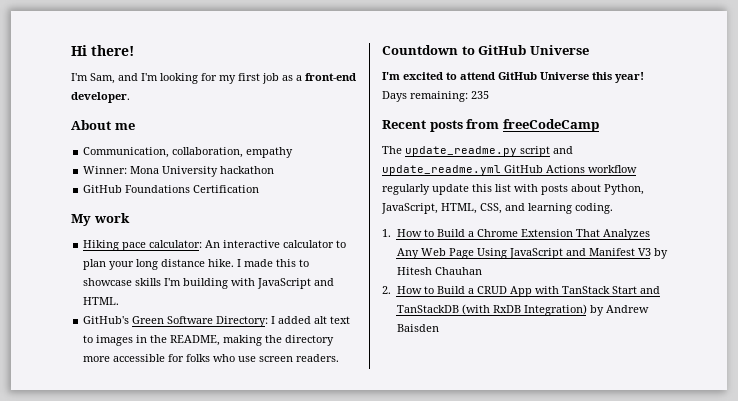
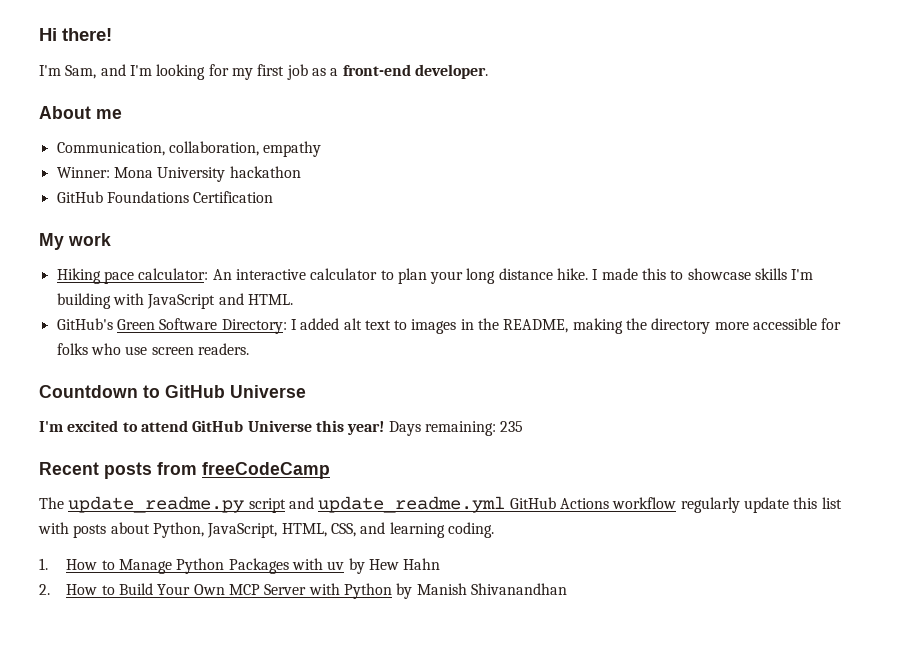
- 1. How to Build a Chrome Extension That Analyzes Any Web Page Using JavaScript and Manifest V3 by Hitesh Chauhan
- 2. How to Build a CRUD App with TanStack Start and TanStackDB (with RxDB Integration) by Andrew Baisden
+ 1. How to Manage Python Packages with uv by Hew Hahn
+ 2. How to Build Your Own MCP Server with Python by Manish Shivanandhan

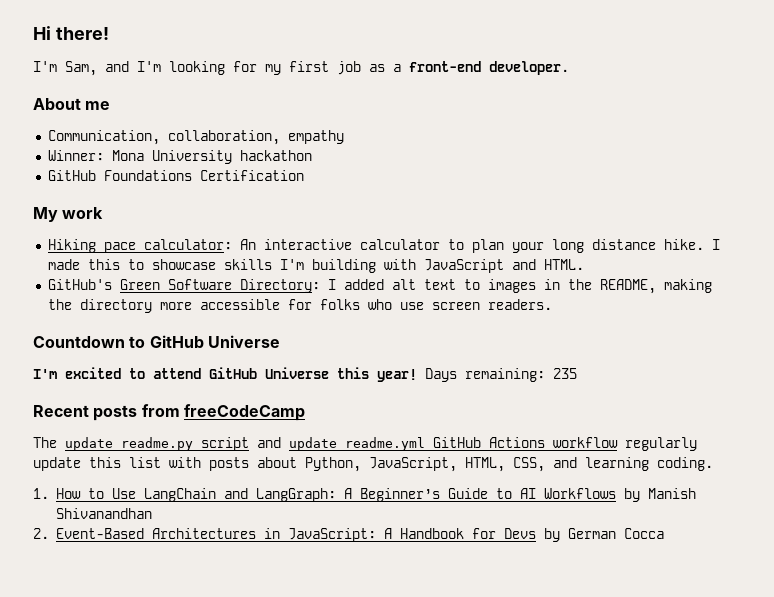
- 1. How to Manage Python Packages with uv by Hew Hahn
- 2. How to Build Your Own MCP Server with Python by Manish Shivanandhan
+ 1. How to Use LangChain and LangGraph: A Beginner’s Guide to AI Workflows by Manish Shivanandhan
+ 2. Event-Based Architectures in JavaScript: A Handbook for Devs by German Cocca

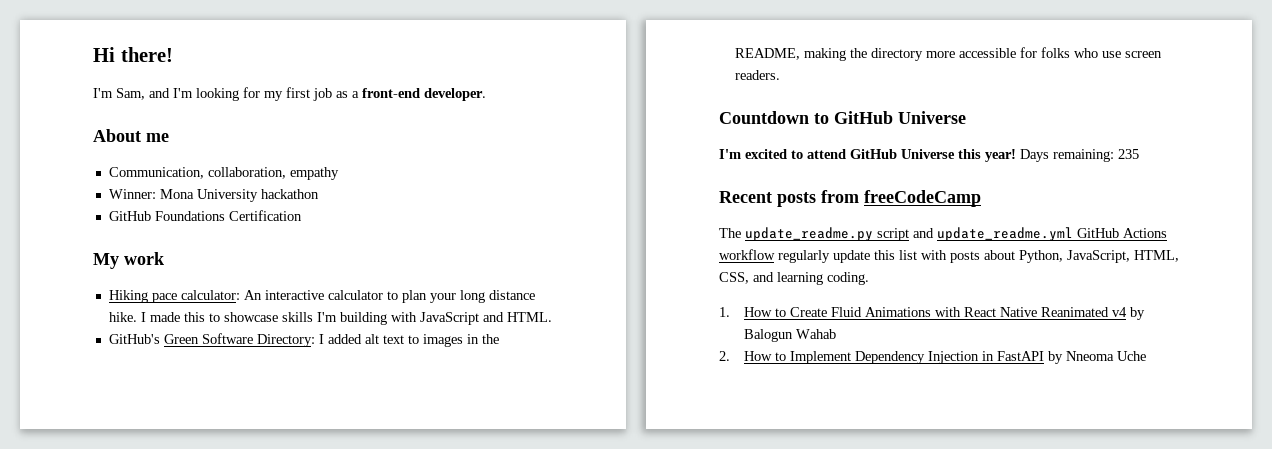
- 1. How to Use LangChain and LangGraph: A Beginner’s Guide to AI Workflows by Manish Shivanandhan
- 2. Event-Based Architectures in JavaScript: A Handbook for Devs by German Cocca
+ 1. How to Create Fluid Animations with React Native Reanimated v4 by Balogun Wahab
+ 2. How to Implement Dependency Injection in FastAPI by Nneoma Uche

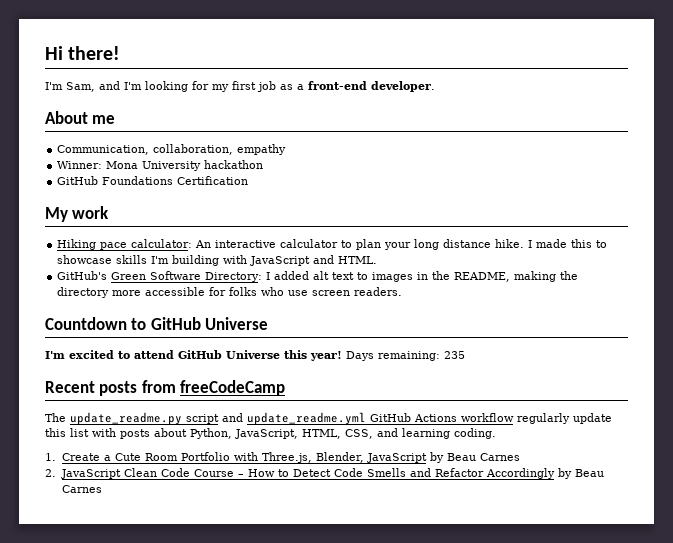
- 1. How to Create Fluid Animations with React Native Reanimated v4 by Balogun Wahab
- 2. How to Implement Dependency Injection in FastAPI by Nneoma Uche
+ 1. Create a Cute Room Portfolio with Three.js, Blender, JavaScript by Beau Carnes
+ 2. JavaScript Clean Code Course – How to Detect Code Smells and Refactor Accordingly by Beau Carnes

